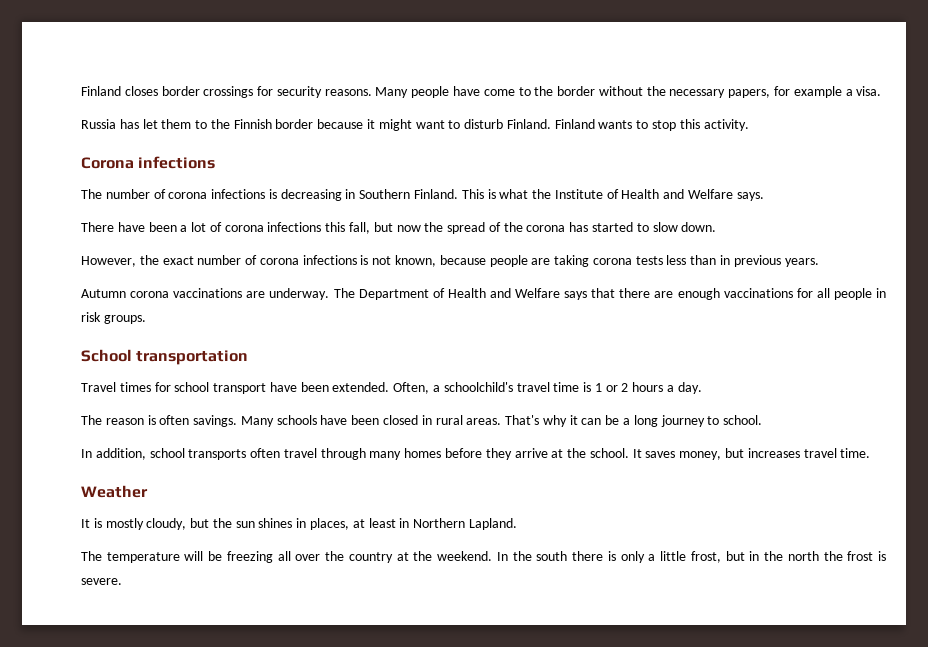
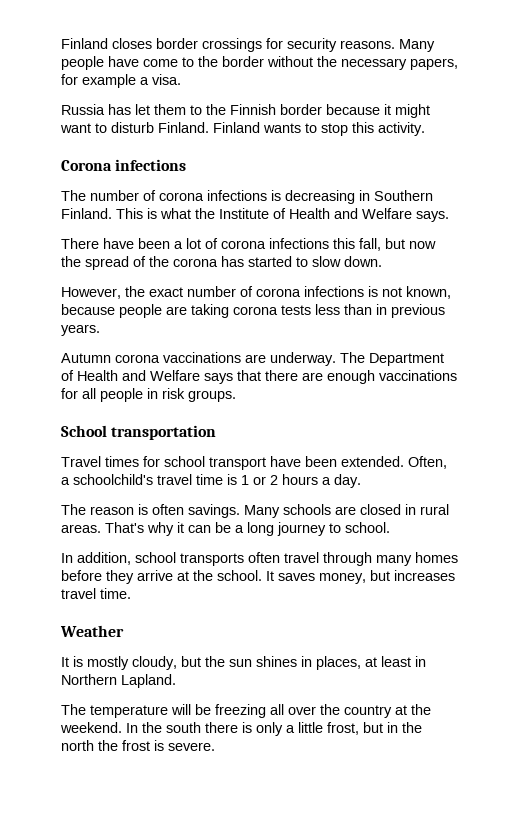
- Many schools have been closed in rural areas.
+ Many schools are closed in rural areas.

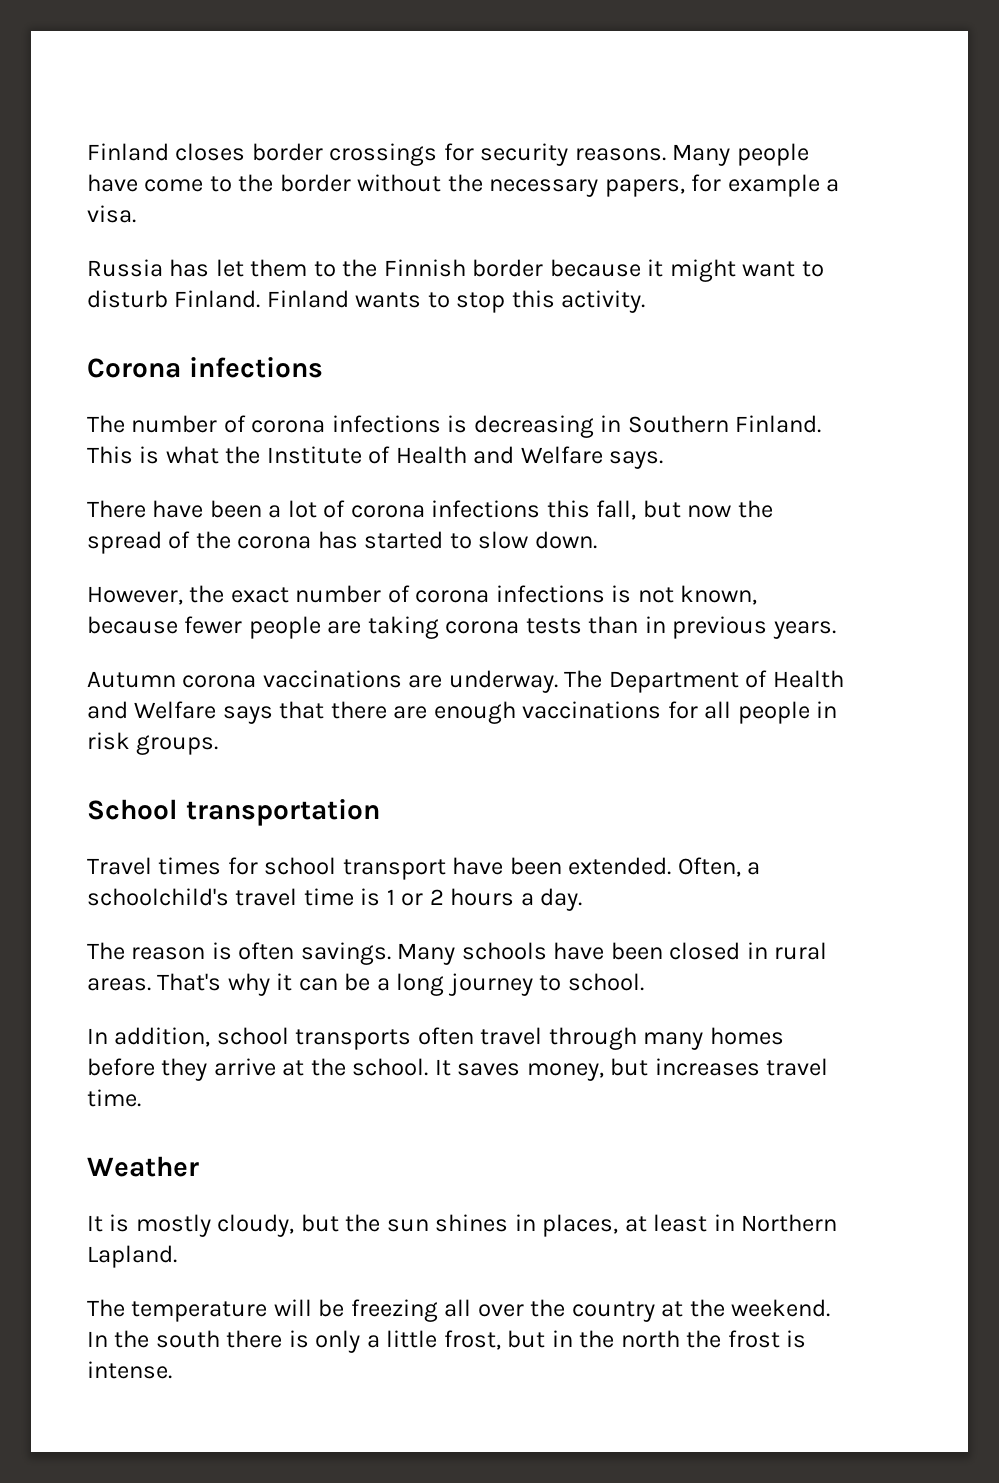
- However, the exact number of corona infections is not known, because people are taking corona tests less than in previous years.
+ However, the exact number of corona infections is not known, because fewer people are taking corona tests than in previous years.
- Many schools are closed in rural areas.
+ Many schools have been closed in rural areas.
- In the south there is only a little frost, but in the north the frost is severe.
+ In the south there is only a little frost, but in the north the frost is intense.

